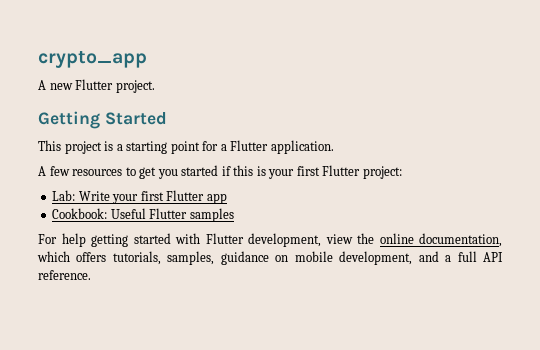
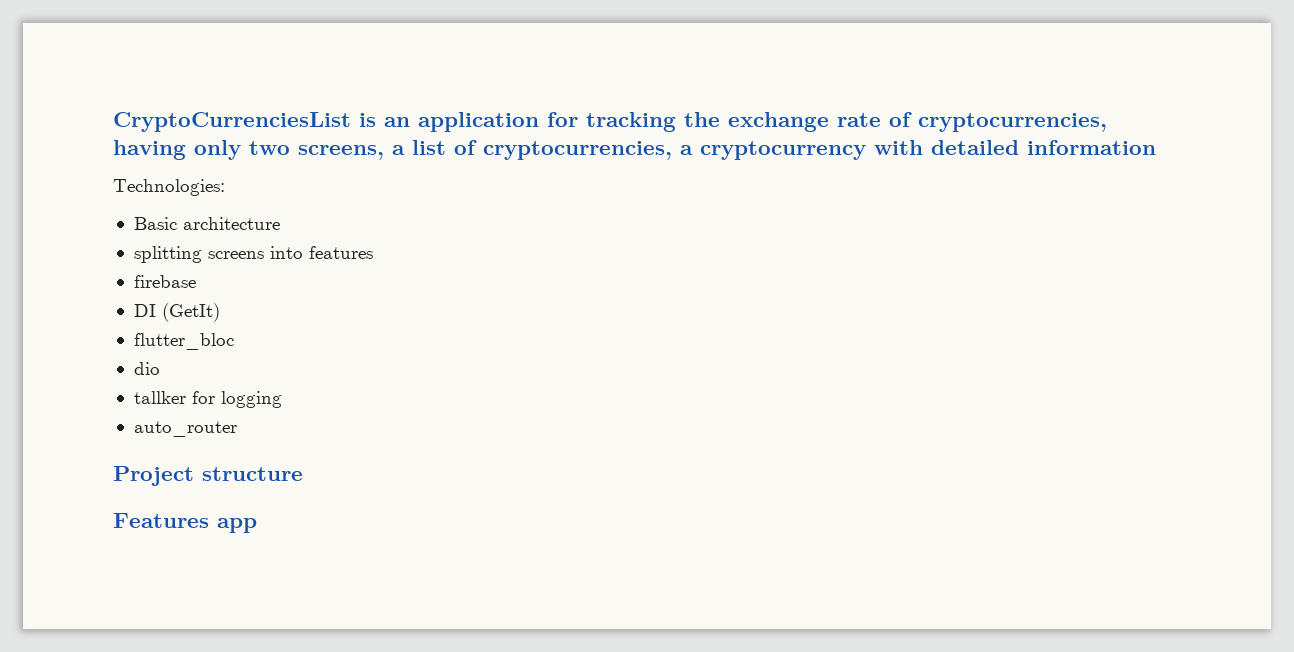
- crypto_app
- A new Flutter project.
- Getting Started
- This project is a starting point for a Flutter application.
- A few resources to get you started if this is your first Flutter project:
- Lab: Write your first Flutter app
- Cookbook: Useful Flutter samples
- For help getting started with Flutter development, view the online documentation, which offers tutorials, samples, guidance on mobile development, and a full API reference.
+ CryptoCurrenciesList is an application for tracking the exchange rate of cryptocurrencies, having only two screens, a list of cryptocurrencies, a cryptocurrency with detailed information
+ Technologies:
+ Basic architecture
+ splitting screens into features
+ firebase
+ DI (GetIt)
+ flutter_bloc
+ dio
+ tallker for logging
+ auto_router
+ Project structure
+ Features app

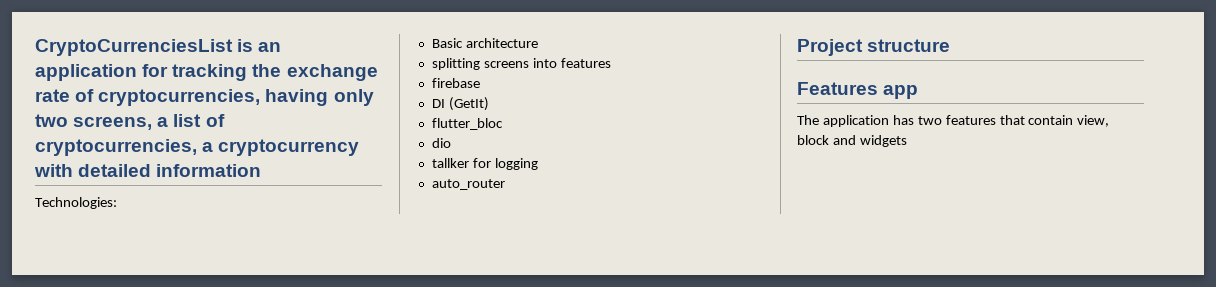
+ The application has two features that contain view, block and widgets

